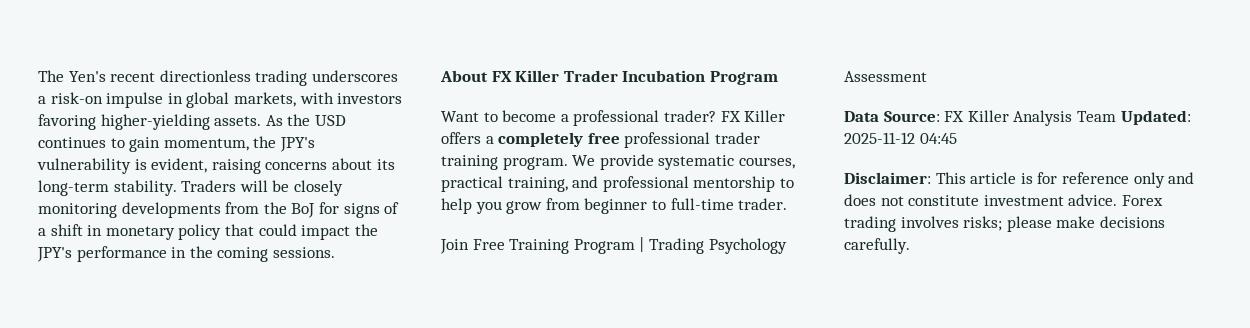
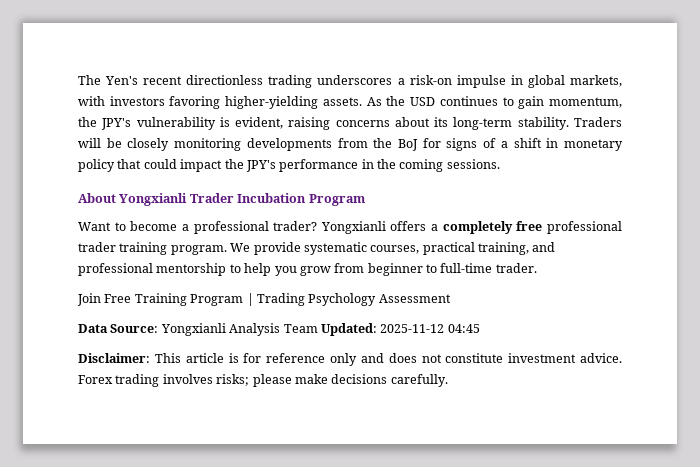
- About FX Killer Trader Incubation Program
+ About Yongxianli Trader Incubation Program
- FX Killer offers a completely free professional trader training program.
+ Yongxianli offers a completely free professional trader training program.
- Data Source: FX Killer Analysis Team Updated: 2025-11-12 04:45
+ Data Source: Yongxianli Analysis Team Updated: 2025-11-12 04:45

